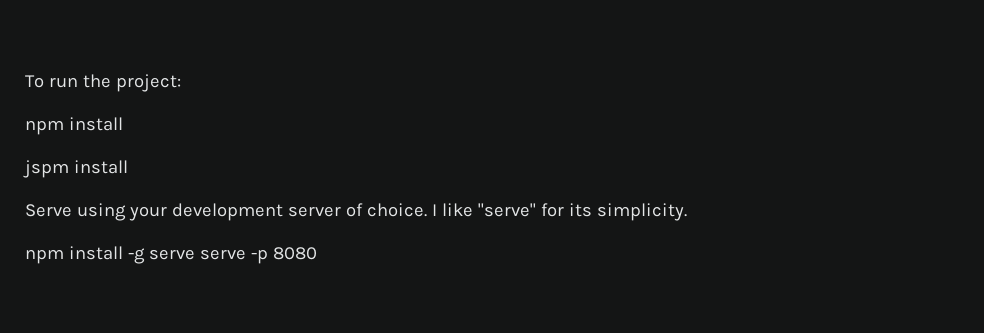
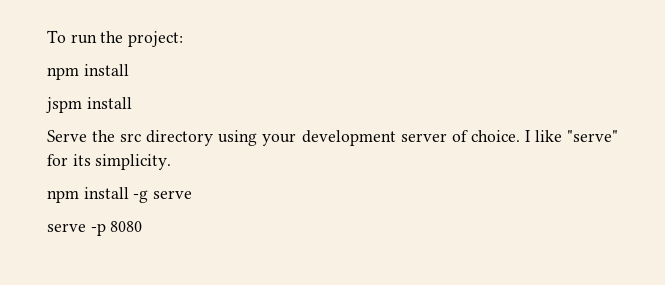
- Serve using your development server of choice.
+ Serve the src directory using your development server of choice.
- npm install -g serve serve -p 8080
+ npm install -g serve
+ serve -p 8080

